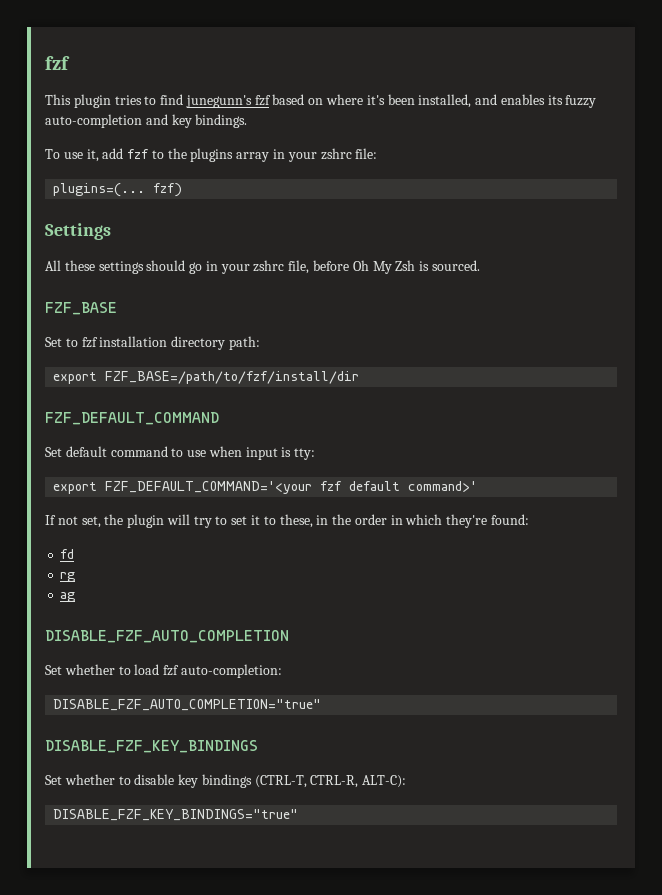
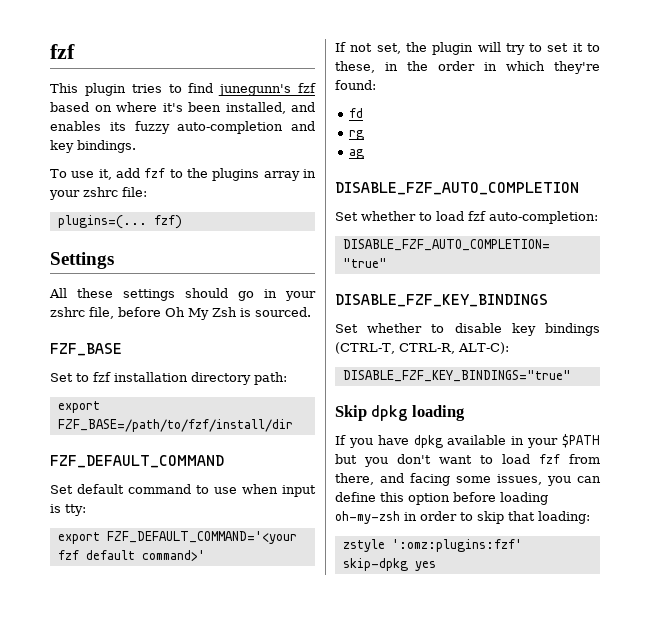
+ Skip dpkg loading
+ If you have dpkg available in your $PATH but you don't want to load fzf from there, and facing some issues, you can define this option before loading oh-my-zsh in order to skip that loading:
+ zstyle ':omz:plugins:fzf' skip-dpkg yes

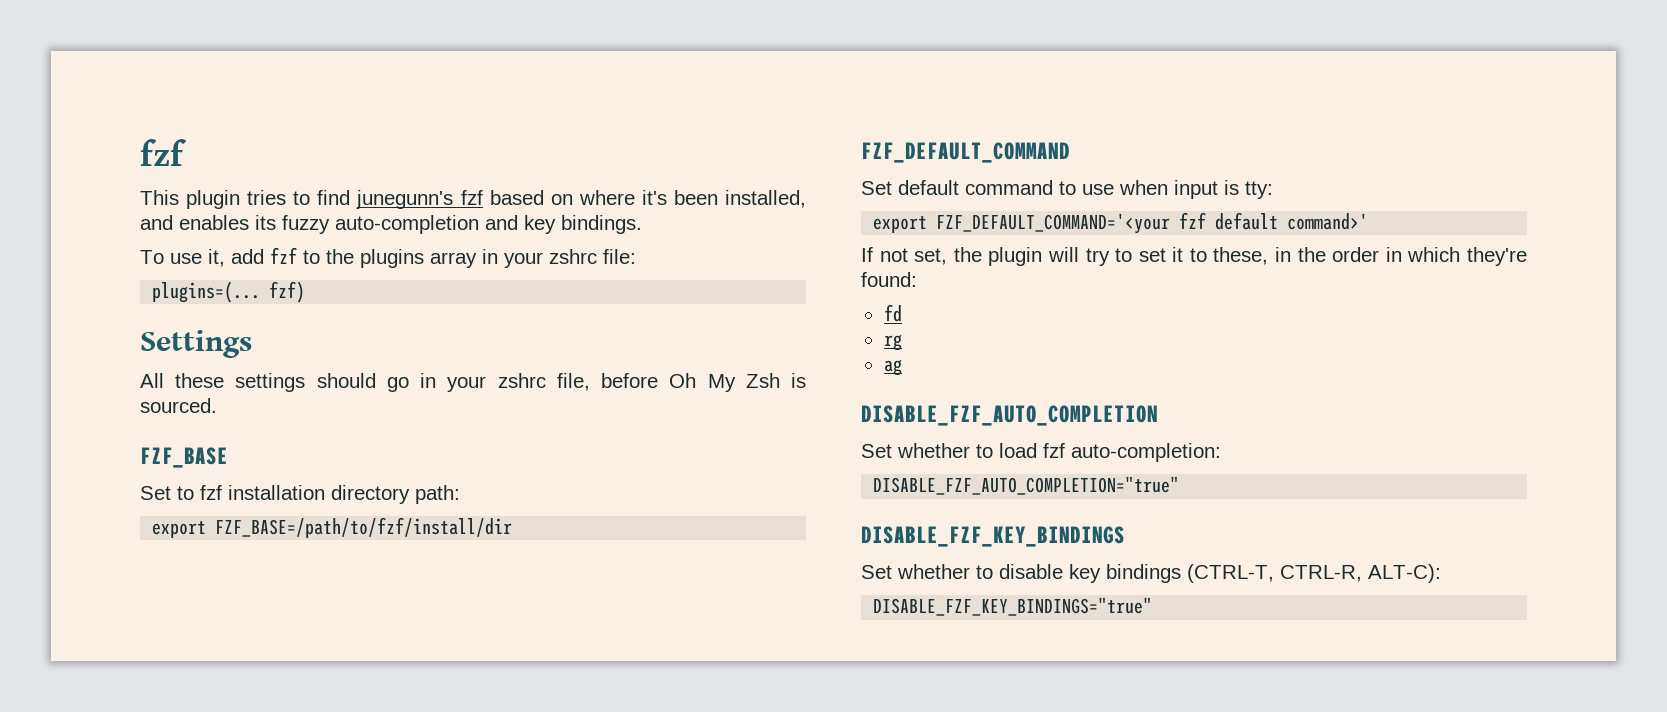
- Skip dpkg loading
- If you have dpkg available in your $PATH but you don't want to load fzf from there, and facing some issues, you can define this option before loading oh-my-zsh in order to skip that loading:
- zstyle ':omz:plugins:fzf' skip-dpkg yes

